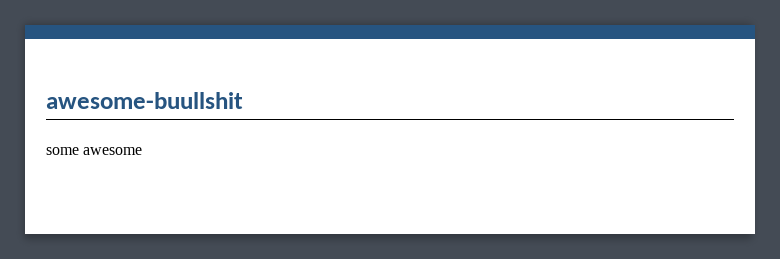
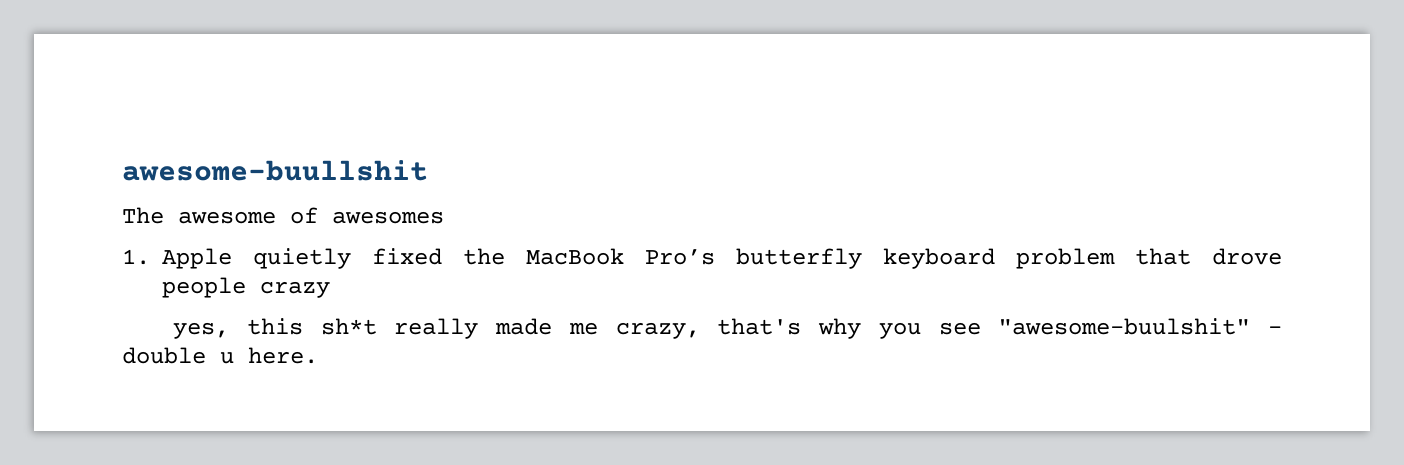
- some awesome
+ The awesome of awesomes
+ 1. Apple quietly fixed the MacBook Pro’s butterfly keyboard problem that drove people crazy
+ yes, this sh*t really made me crazy, that's why you see "awesome-buulshit" - double u here.

